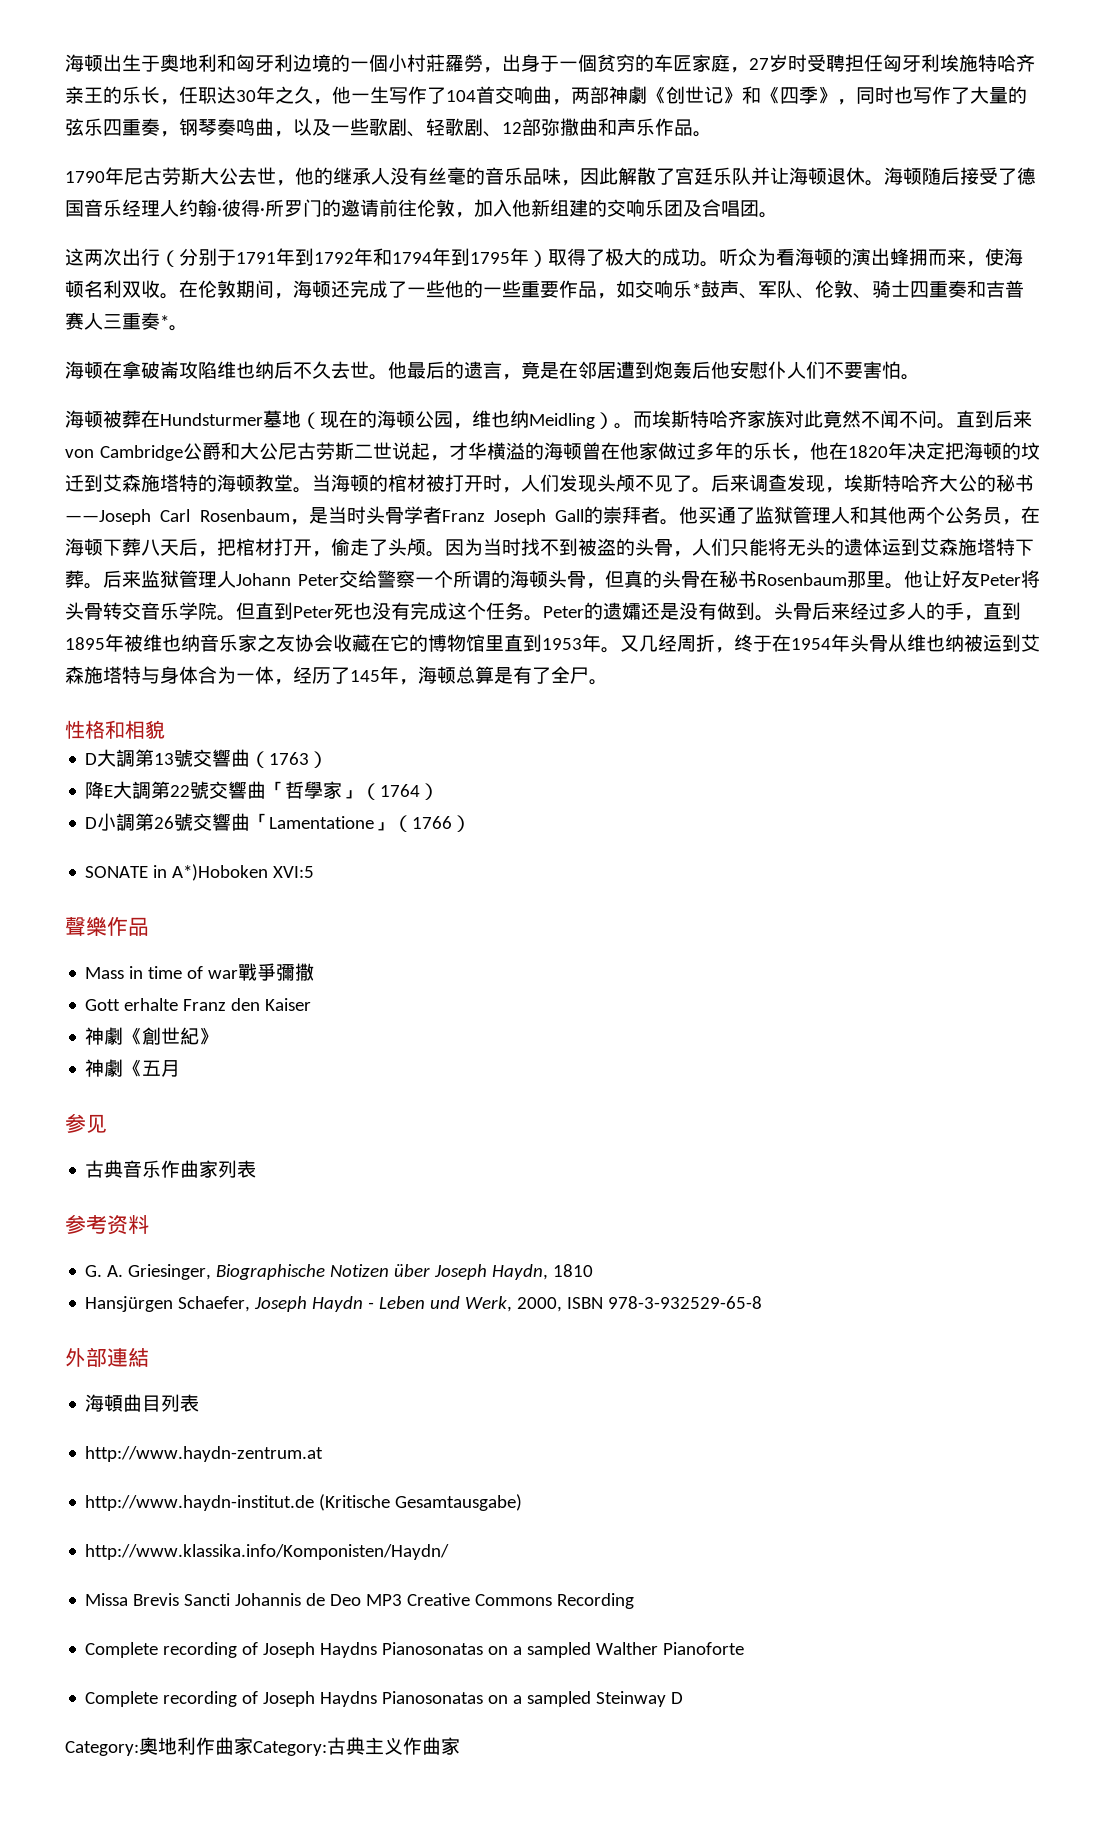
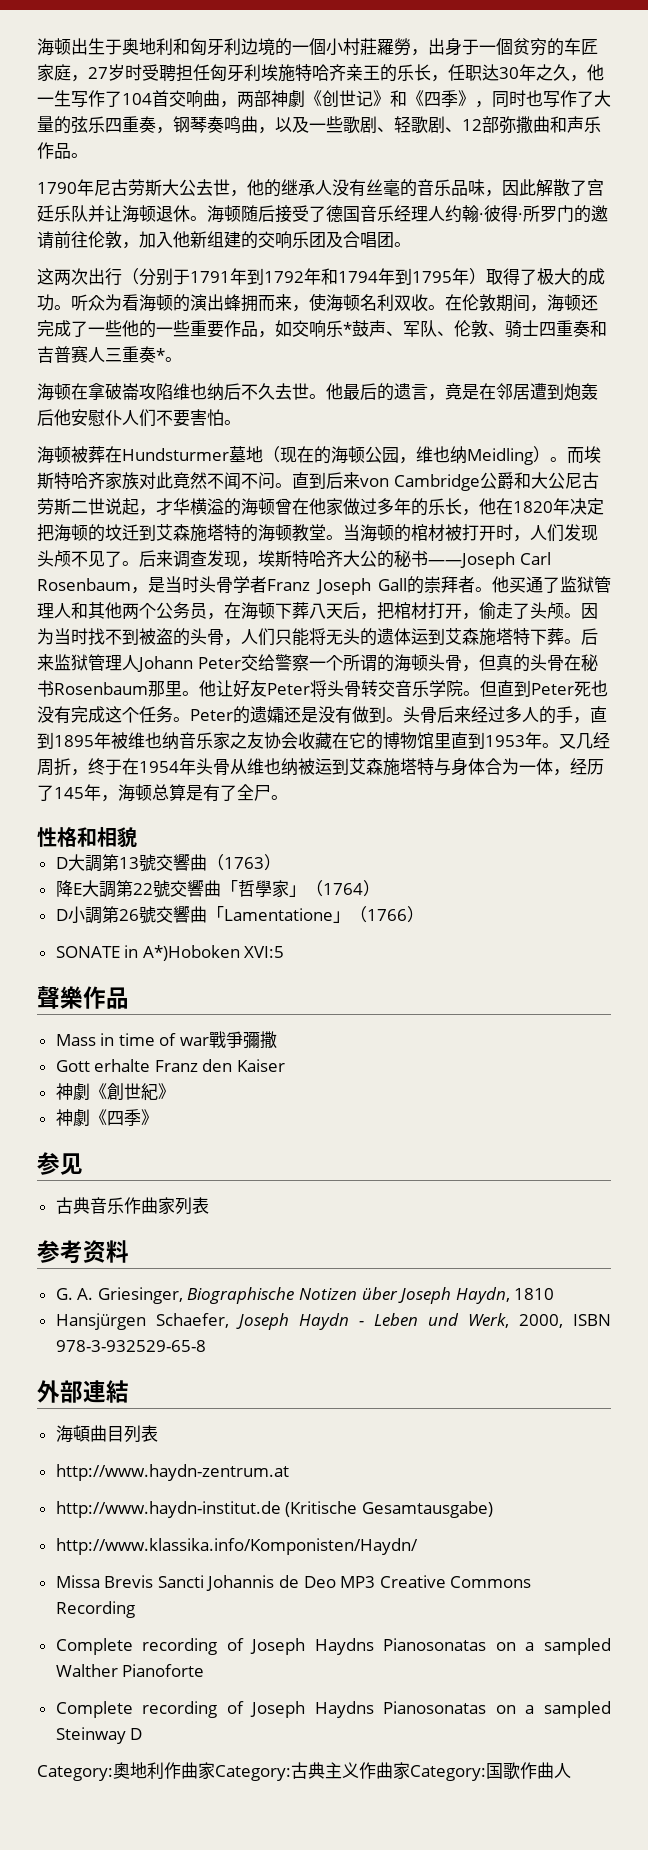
- 神劇《五月
+ 神劇《四季》
- Category:奧地利作曲家Category:古典主义作曲家
+ Category:奧地利作曲家Category:古典主义作曲家Category:国歌作曲人

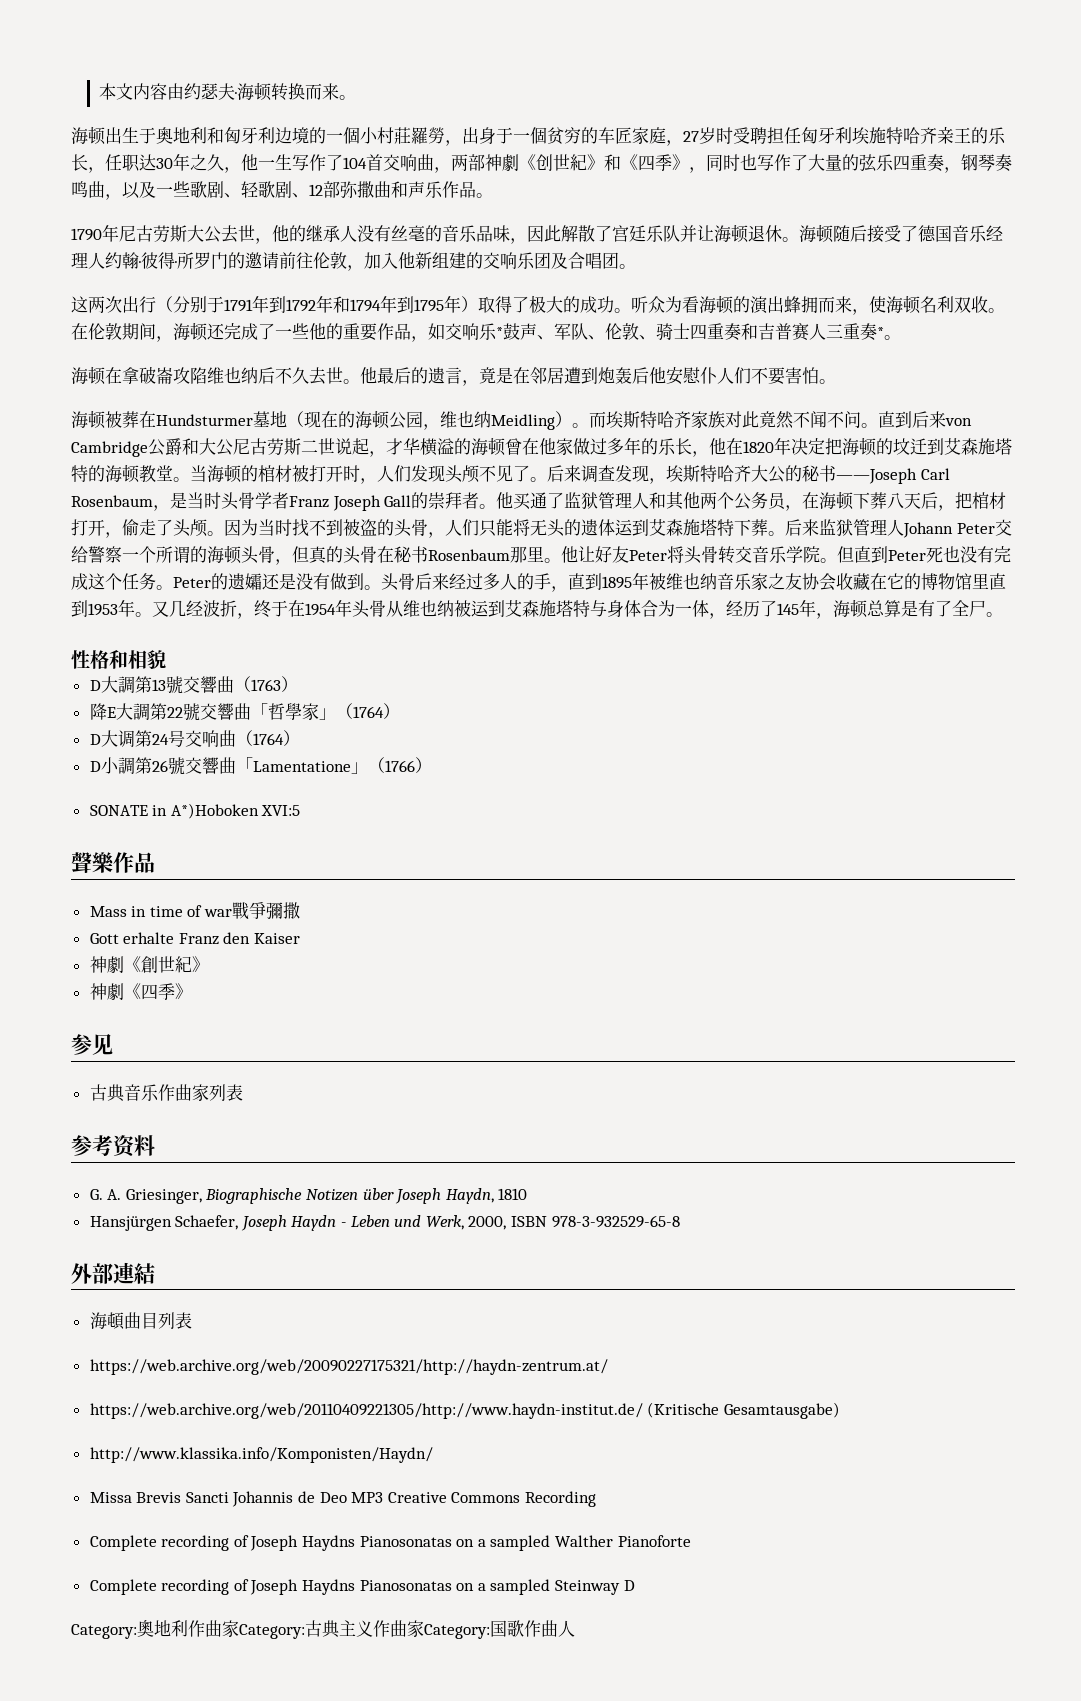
+ 本文内容由约瑟夫·海顿转换而来。
- 海顿出生于奥地利和匈牙利边境的一個小村莊羅勞，出身于一個贫穷的车匠家庭，27岁时受聘担任匈牙利埃施特哈齐亲王的乐长，任职达30年之久，他一生写作了104首交响曲，两部神劇《创世记》和《四季》，同时也写作了大量的弦乐四重奏，钢琴奏鸣曲，以及一些歌剧、轻歌剧、12部弥撒曲和声乐作品。
+ 海顿出生于奥地利和匈牙利边境的一個小村莊羅勞，出身于一個贫穷的车匠家庭，27岁时受聘担任匈牙利埃施特哈齐亲王的乐长，任职达30年之久，他一生写作了104首交响曲，两部神劇《创世紀》和《四季》，同时也写作了大量的弦乐四重奏，钢琴奏鸣曲，以及一些歌剧、轻歌剧、12部弥撒曲和声乐作品。
- 在伦敦期间，海顿还完成了一些他的一些重要作品，如交响乐*鼓声、军队、伦敦、骑士四重奏和吉普赛人三重奏*。
+ 在伦敦期间，海顿还完成了一些他的重要作品，如交响乐*鼓声、军队、伦敦、骑士四重奏和吉普赛人三重奏*。
- 又几经周折，终于在1954年头骨从维也纳被运到艾森施塔特与身体合为一体，经历了145年，海顿总算是有了全尸。
+ 又几经波折，终于在1954年头骨从维也纳被运到艾森施塔特与身体合为一体，经历了145年，海顿总算是有了全尸。
+ D大调第24号交响曲（1764）
- http://www.haydn-zentrum.at
- http://www.haydn-institut.de (Kritische Gesamtausgabe)
+ https://web.archive.org/web/20090227175321/http://haydn-zentrum.at/
+ https://web.archive.org/web/20110409221305/http://www.haydn-institut.de/ (Kritische Gesamtausgabe)

